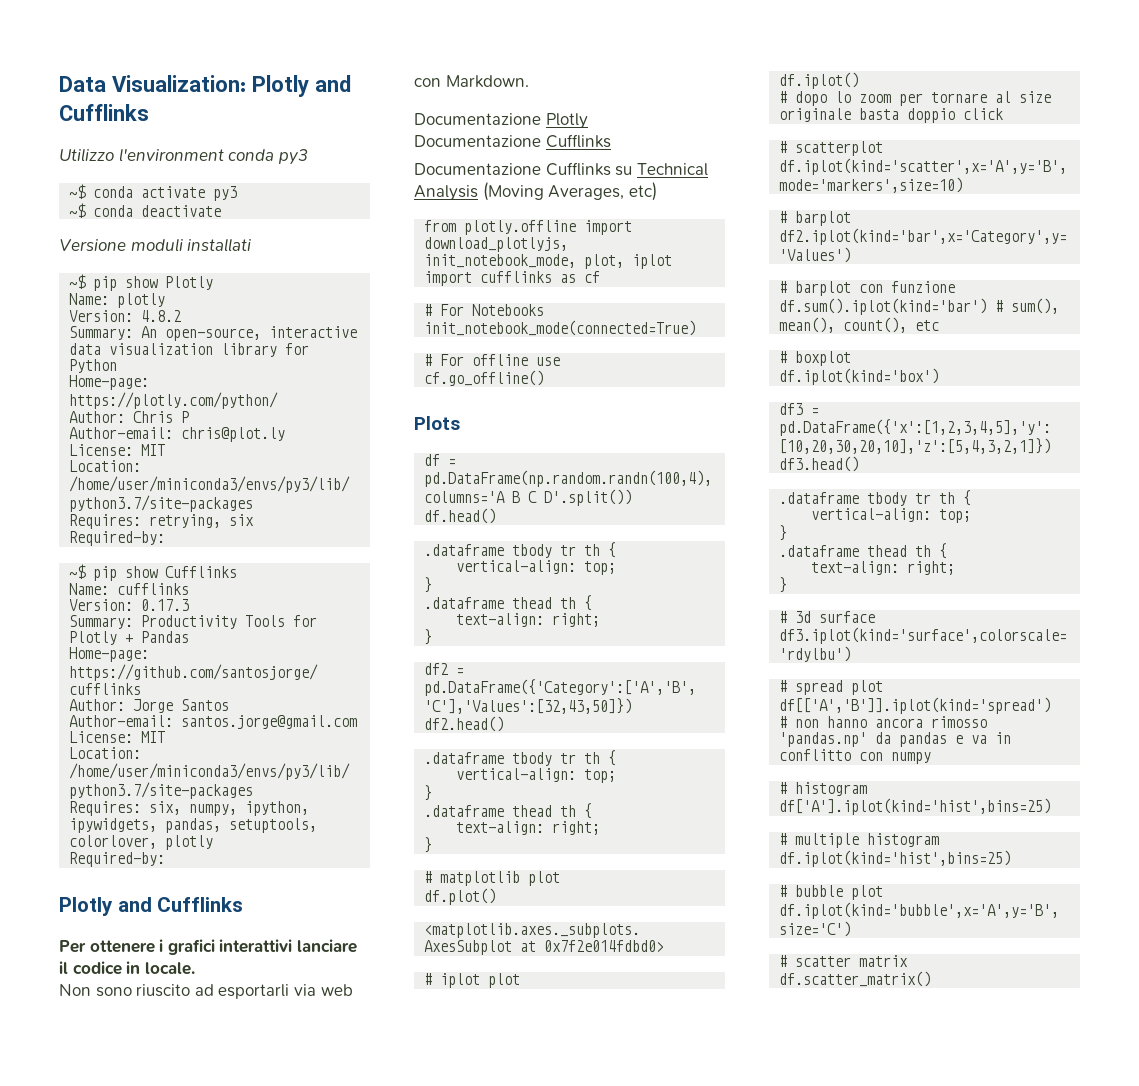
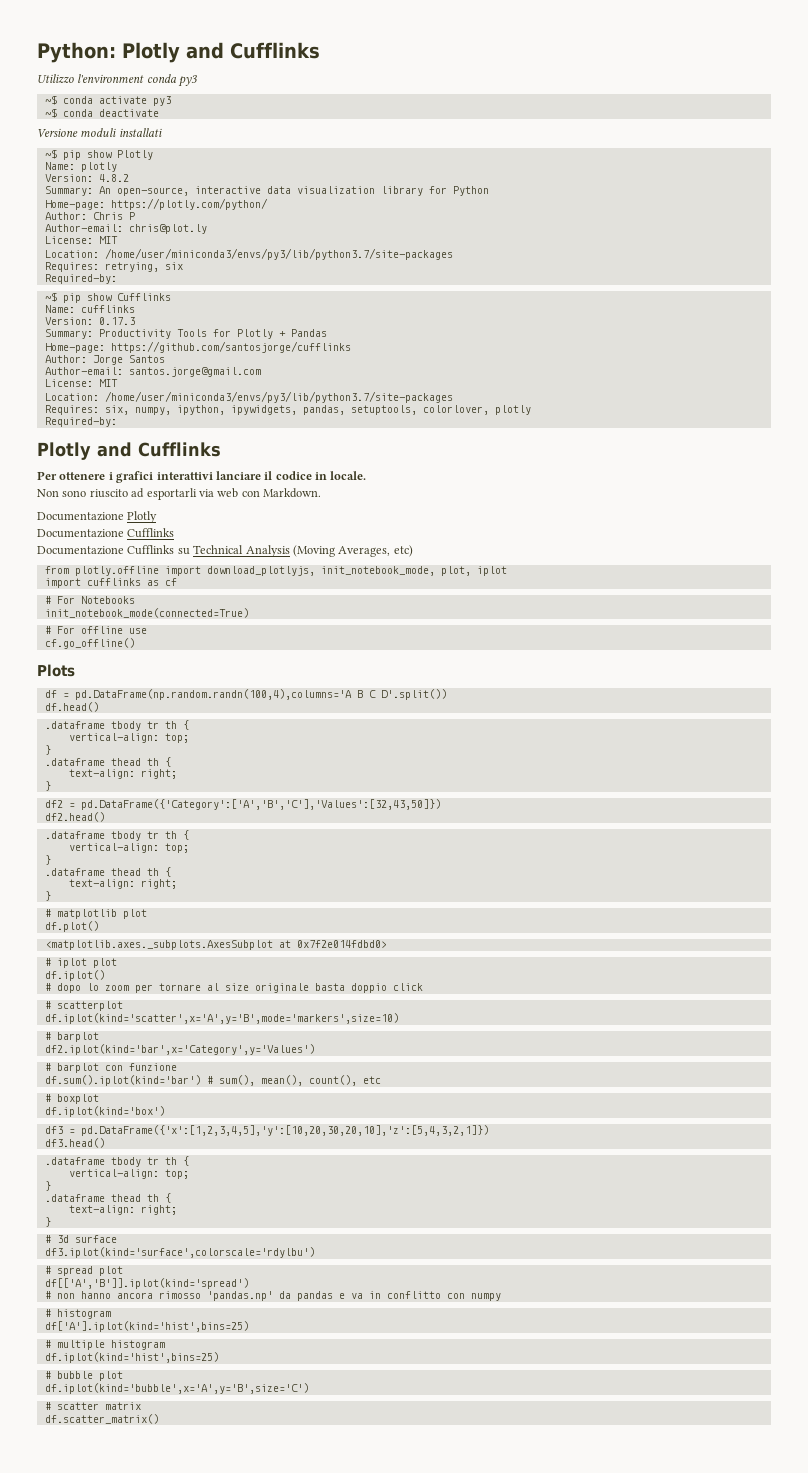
- Data Visualization: Plotly and Cufflinks
+ Python: Plotly and Cufflinks

